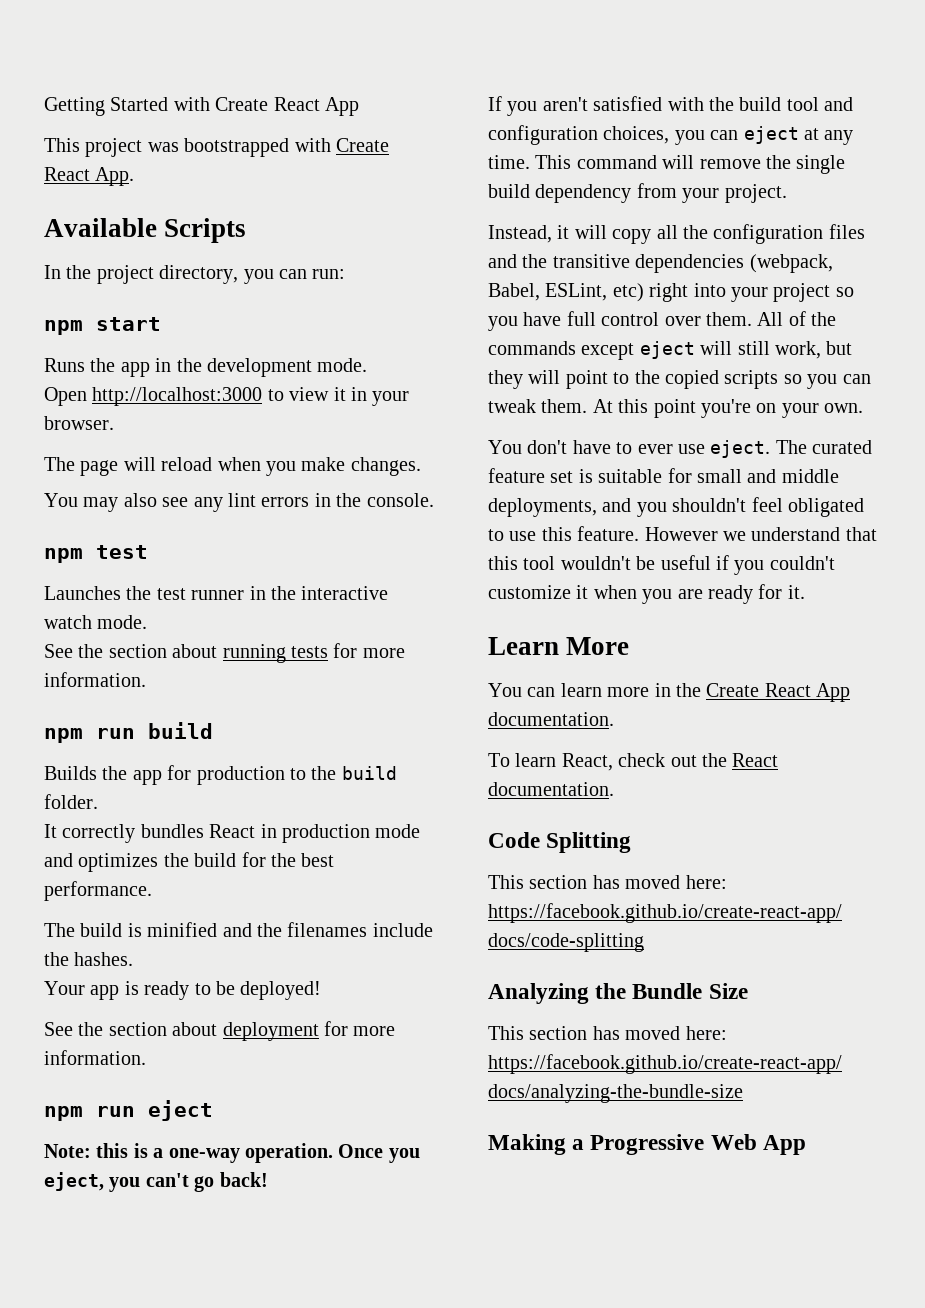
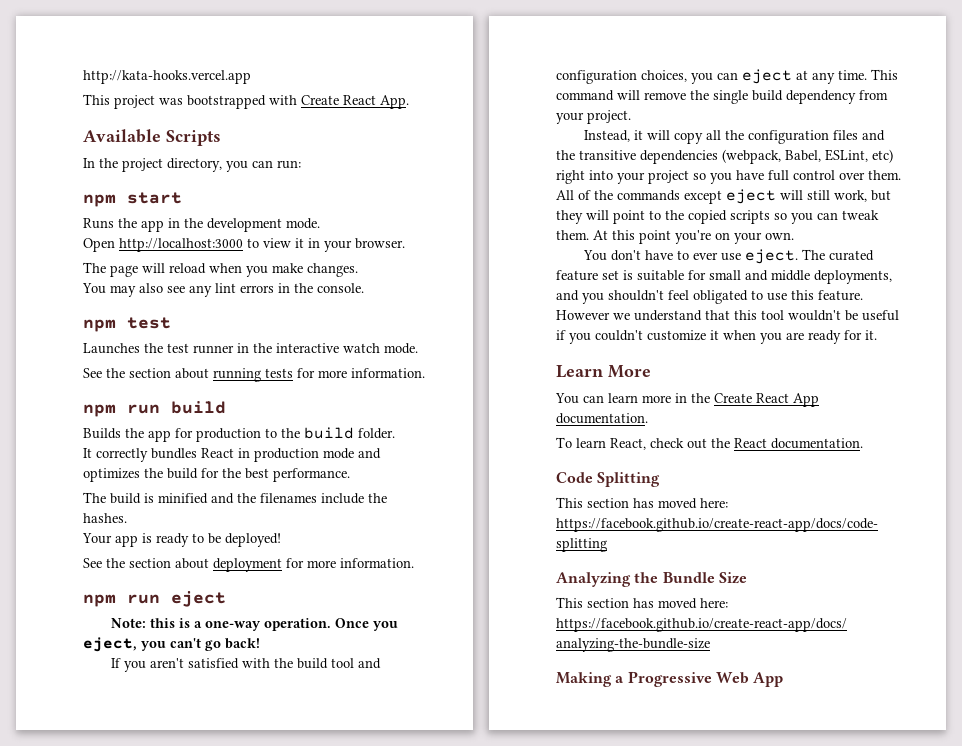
- Getting Started with Create React App
+ http://kata-hooks.vercel.app

